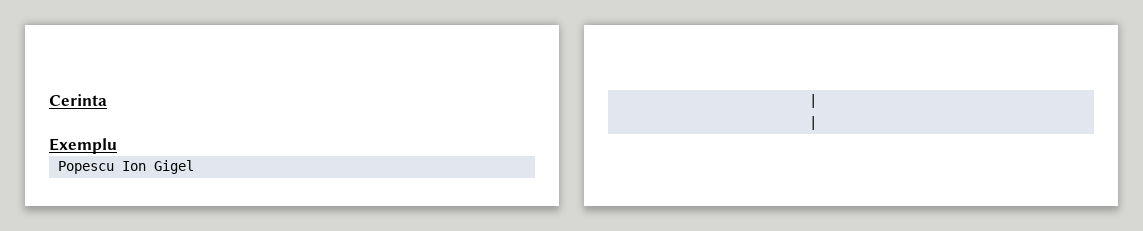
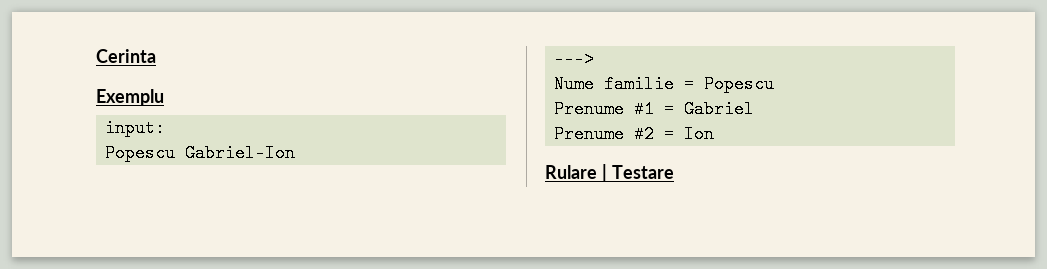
- Popescu Ion Gigel
- |
- |
+ input:
+ Popescu Gabriel-Ion
+ --->
+ Nume familie = Popescu
+ Prenume #1 = Gabriel
+ Prenume #2 = Ion
+ Rulare | Testare

